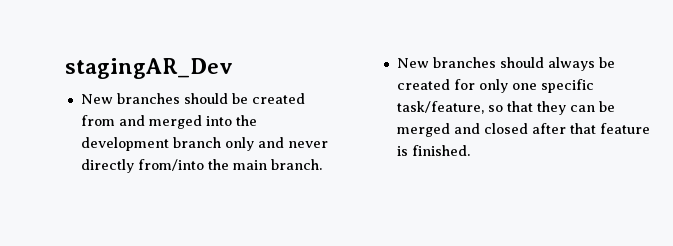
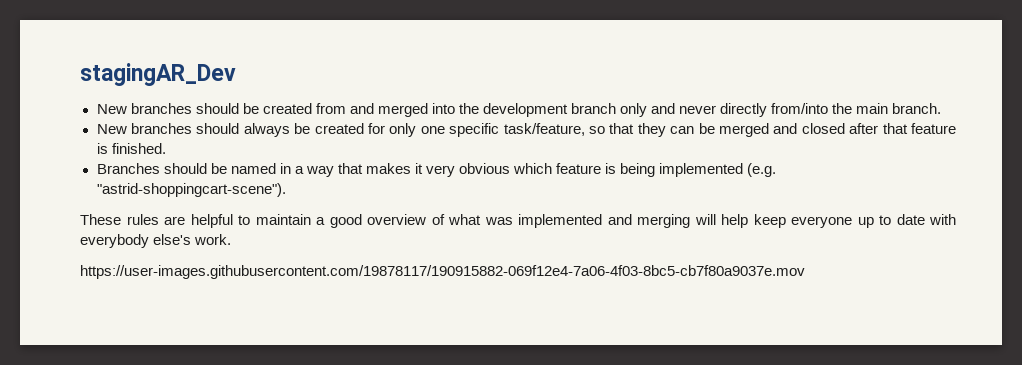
+ Branches should be named in a way that makes it very obvious which feature is being implemented (e.g. "astrid-shoppingcart-scene").
+ These rules are helpful to maintain a good overview of what was implemented and merging will help keep everyone up to date with everybody else's work.
+ https://user-images.githubusercontent.com/19878117/190915882-069f12e4-7a06-4f03-8bc5-cb7f80a9037e.mov

